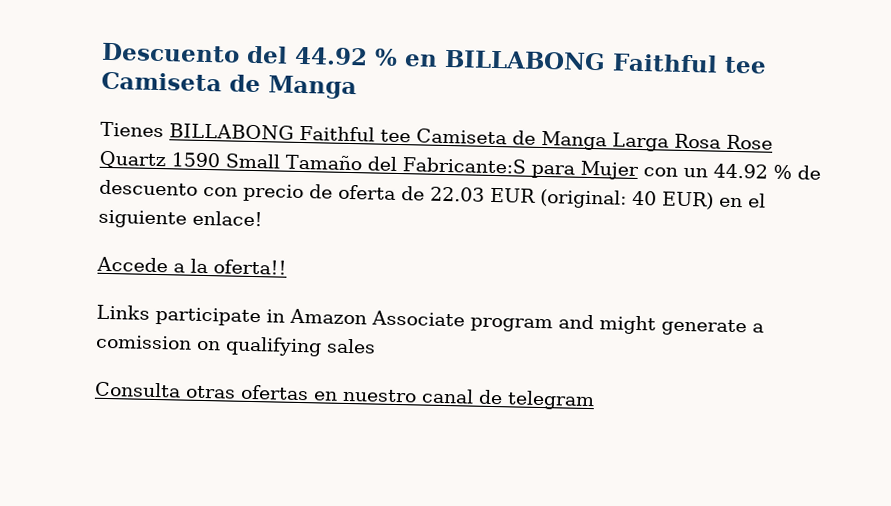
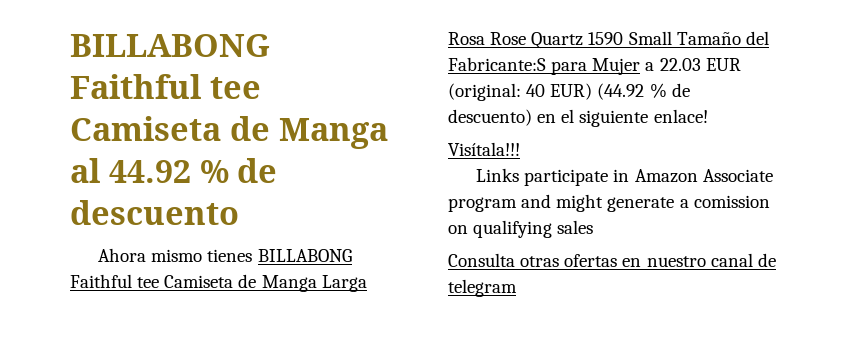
- Descuento del 44.92 % en BILLABONG Faithful tee Camiseta de Manga
- Tienes BILLABONG Faithful tee Camiseta de Manga Larga Rosa Rose Quartz 1590 Small Tamaño del Fabricante:S para Mujer con un 44.92 % de descuento con precio de oferta de 22.03 EUR (original: 40 EUR) en el siguiente enlace!
+ BILLABONG Faithful tee Camiseta de Manga al 44.92 % de descuento
+ Ahora mismo tienes BILLABONG Faithful tee Camiseta de Manga Larga Rosa Rose Quartz 1590 Small Tamaño del Fabricante:S para Mujer a 22.03 EUR (original: 40 EUR) (44.92 % de descuento) en el siguiente enlace!
- Accede a la oferta!!
+ Visítala!!!

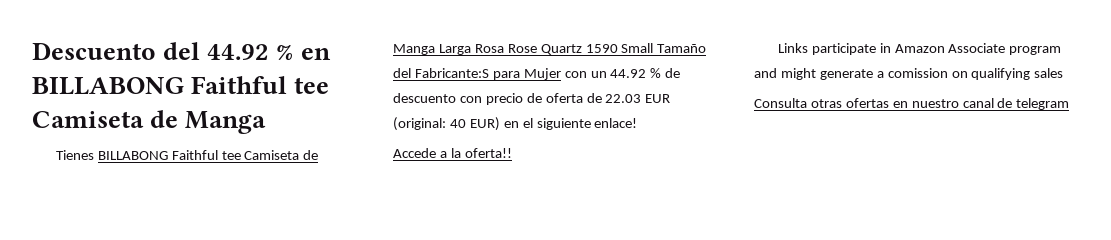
- BILLABONG Faithful tee Camiseta de Manga al 44.92 % de descuento
- Ahora mismo tienes BILLABONG Faithful tee Camiseta de Manga Larga Rosa Rose Quartz 1590 Small Tamaño del Fabricante:S para Mujer a 22.03 EUR (original: 40 EUR) (44.92 % de descuento) en el siguiente enlace!
+ Descuento del 44.92 % en BILLABONG Faithful tee Camiseta de Manga
+ Tienes BILLABONG Faithful tee Camiseta de Manga Larga Rosa Rose Quartz 1590 Small Tamaño del Fabricante:S para Mujer con un 44.92 % de descuento con precio de oferta de 22.03 EUR (original: 40 EUR) en el siguiente enlace!
- Visítala!!!
+ Accede a la oferta!!

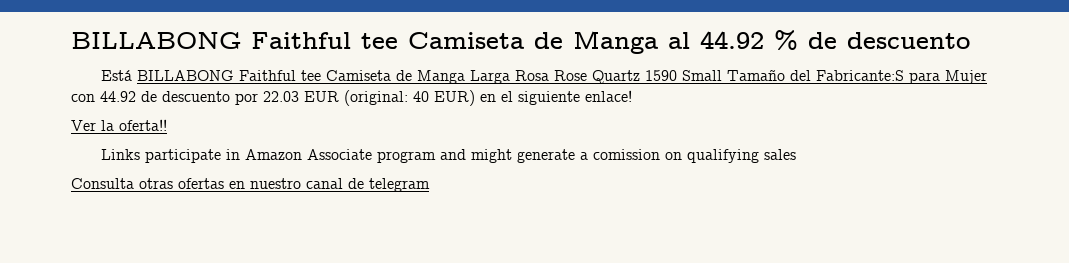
- Descuento del 44.92 % en BILLABONG Faithful tee Camiseta de Manga
- Tienes BILLABONG Faithful tee Camiseta de Manga Larga Rosa Rose Quartz 1590 Small Tamaño del Fabricante:S para Mujer con un 44.92 % de descuento con precio de oferta de 22.03 EUR (original: 40 EUR) en el siguiente enlace!
+ BILLABONG Faithful tee Camiseta de Manga al 44.92 % de descuento
+ Está BILLABONG Faithful tee Camiseta de Manga Larga Rosa Rose Quartz 1590 Small Tamaño del Fabricante:S para Mujer con 44.92 de descuento por 22.03 EUR (original: 40 EUR) en el siguiente enlace!
- Accede a la oferta!!
+ Ver la oferta!!

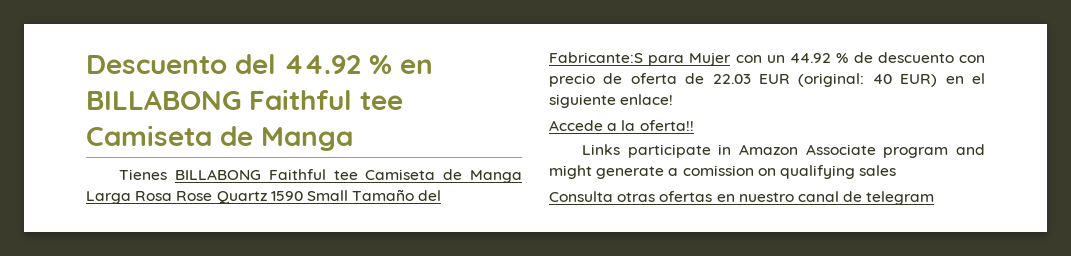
- BILLABONG Faithful tee Camiseta de Manga al 44.92 % de descuento
- Está BILLABONG Faithful tee Camiseta de Manga Larga Rosa Rose Quartz 1590 Small Tamaño del Fabricante:S para Mujer con 44.92 de descuento por 22.03 EUR (original: 40 EUR) en el siguiente enlace!
+ Descuento del 44.92 % en BILLABONG Faithful tee Camiseta de Manga
+ Tienes BILLABONG Faithful tee Camiseta de Manga Larga Rosa Rose Quartz 1590 Small Tamaño del Fabricante:S para Mujer con un 44.92 % de descuento con precio de oferta de 22.03 EUR (original: 40 EUR) en el siguiente enlace!
- Ver la oferta!!
+ Accede a la oferta!!

